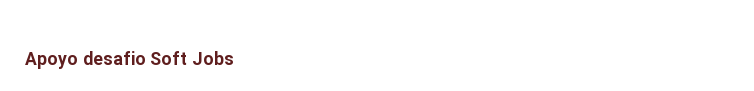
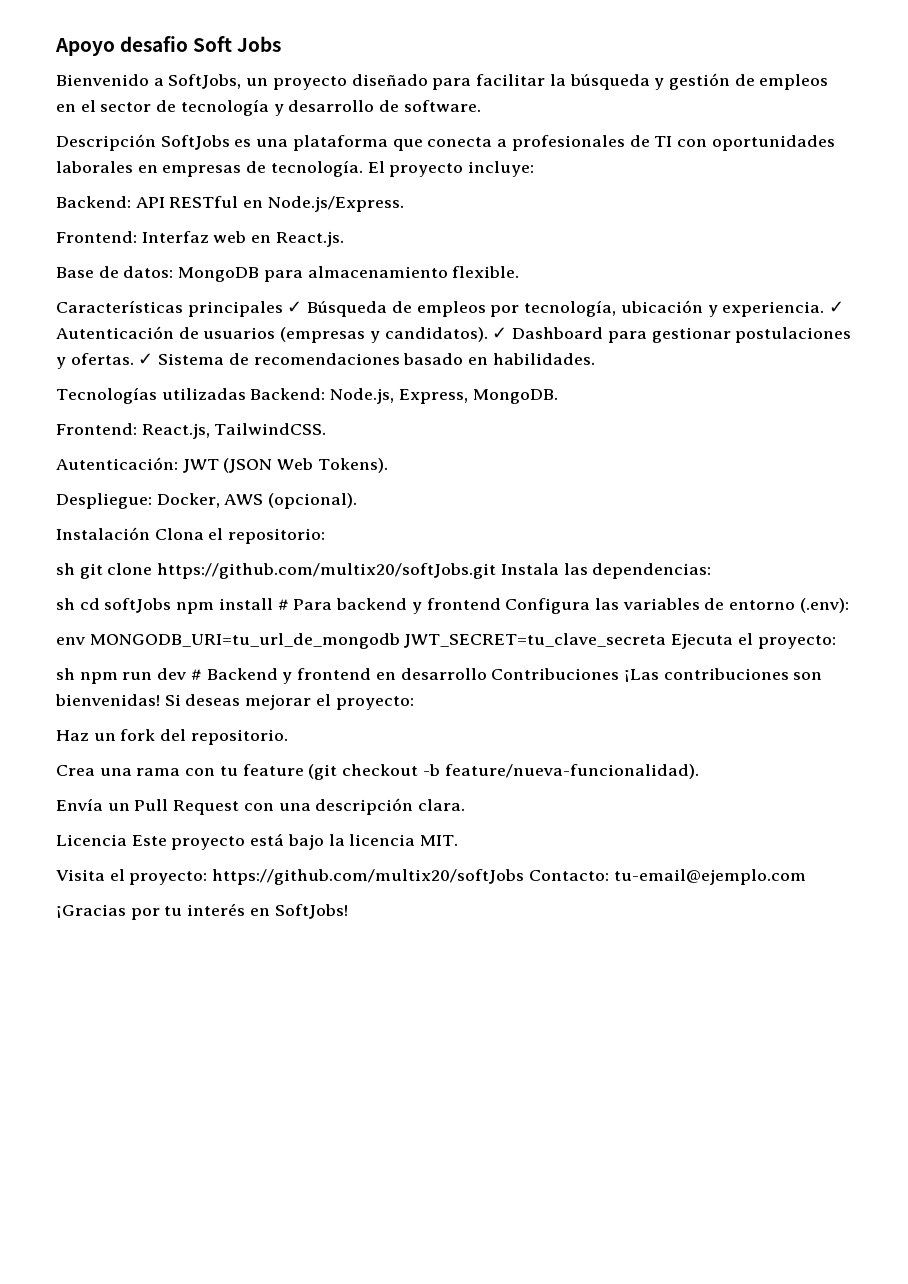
+ Bienvenido a SoftJobs, un proyecto diseñado para facilitar la búsqueda y gestión de empleos en el sector de tecnología y desarrollo de software.
+ Descripción SoftJobs es una plataforma que conecta a profesionales de TI con oportunidades laborales en empresas de tecnología. El proyecto incluye:
+ Backend: API RESTful en Node.js/Express.
+ Frontend: Interfaz web en React.js.
+ Base de datos: MongoDB para almacenamiento flexible.
+ Características principales ✓ Búsqueda de empleos por tecnología, ubicación y experiencia. ✓ Autenticación de usuarios (empresas y candidatos). ✓ Dashboard para gestionar postulaciones y ofertas. ✓ Sistema de recomendaciones basado en habilidades.
+ Tecnologías utilizadas Backend: Node.js, Express, MongoDB.
+ Frontend: React.js, TailwindCSS.
+ Autenticación: JWT (JSON Web Tokens).
+ Despliegue: Docker, AWS (opcional).
+ Instalación Clona el repositorio:
+ sh git clone https://github.com/multix20/softJobs.git Instala las dependencias:
+ sh cd softJobs npm install # Para backend y frontend Configura las variables de entorno (.env):
+ env MONGODB_URI=tu_url_de_mongodb JWT_SECRET=tu_clave_secreta Ejecuta el proyecto:
+ sh npm run dev # Backend y frontend en desarrollo Contribuciones ¡Las contribuciones son bienvenidas! Si deseas mejorar el proyecto:
+ Haz un fork del repositorio.
+ Crea una rama con tu feature (git checkout -b feature/nueva-funcionalidad).
+ Envía un Pull Request con una descripción clara.
+ Licencia Este proyecto está bajo la licencia MIT.
+ Visita el proyecto: https://github.com/multix20/softJobs Contacto: tu-email@ejemplo.com
+ ¡Gracias por tu interés en SoftJobs!

